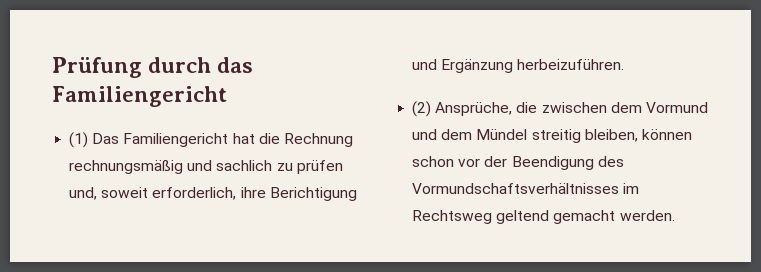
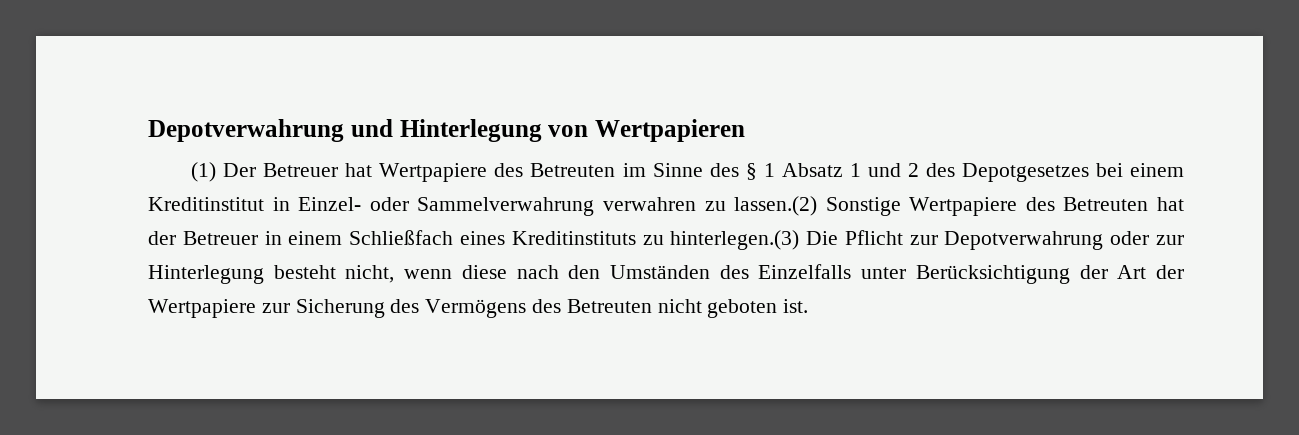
- Prüfung durch das Familiengericht
- (1) Das Familiengericht hat die Rechnung rechnungsmäßig und sachlich zu prüfen und, soweit erforderlich, ihre Berichtigung und Ergänzung herbeizuführen.
- (2) Ansprüche, die zwischen dem Vormund und dem Mündel streitig bleiben, können schon vor der Beendigung des Vormundschaftsverhältnisses im Rechtsweg geltend gemacht werden.
+ Depotverwahrung und Hinterlegung von Wertpapieren
+ (1) Der Betreuer hat Wertpapiere des Betreuten im Sinne des § 1 Absatz 1 und 2 des Depotgesetzes bei einem Kreditinstitut in Einzel- oder Sammelverwahrung verwahren zu lassen.(2) Sonstige Wertpapiere des Betreuten hat der Betreuer in einem Schließfach eines Kreditinstituts zu hinterlegen.(3) Die Pflicht zur Depotverwahrung oder zur Hinterlegung besteht nicht, wenn diese nach den Umständen des Einzelfalls unter Berücksichtigung der Art der Wertpapiere zur Sicherung des Vermögens des Betreuten nicht geboten ist.

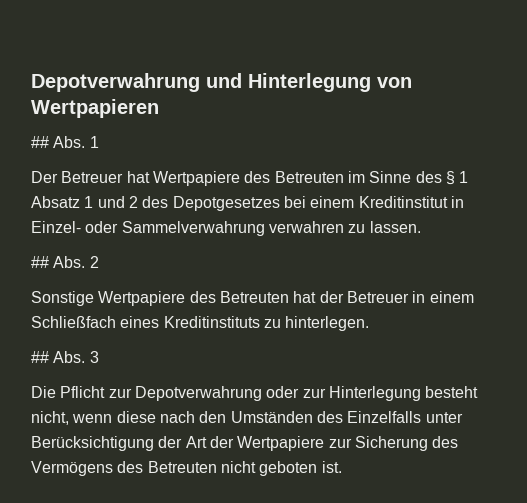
- (1) Der Betreuer hat Wertpapiere des Betreuten im Sinne des § 1 Absatz 1 und 2 des Depotgesetzes bei einem Kreditinstitut in Einzel- oder Sammelverwahrung verwahren zu lassen.(2) Sonstige Wertpapiere des Betreuten hat der Betreuer in einem Schließfach eines Kreditinstituts zu hinterlegen.(3) Die Pflicht zur Depotverwahrung oder zur Hinterlegung besteht nicht, wenn diese nach den Umständen des Einzelfalls unter Berücksichtigung der Art der Wertpapiere zur Sicherung des Vermögens des Betreuten nicht geboten ist.
+ ## Abs. 1
+ Der Betreuer hat Wertpapiere des Betreuten im Sinne des § 1 Absatz 1 und 2 des Depotgesetzes bei einem Kreditinstitut in Einzel- oder Sammelverwahrung verwahren zu lassen.
+ ## Abs. 2
+ Sonstige Wertpapiere des Betreuten hat der Betreuer in einem Schließfach eines Kreditinstituts zu hinterlegen.
+ ## Abs. 3
+ Die Pflicht zur Depotverwahrung oder zur Hinterlegung besteht nicht, wenn diese nach den Umständen des Einzelfalls unter Berücksichtigung der Art der Wertpapiere zur Sicherung des Vermögens des Betreuten nicht geboten ist.

